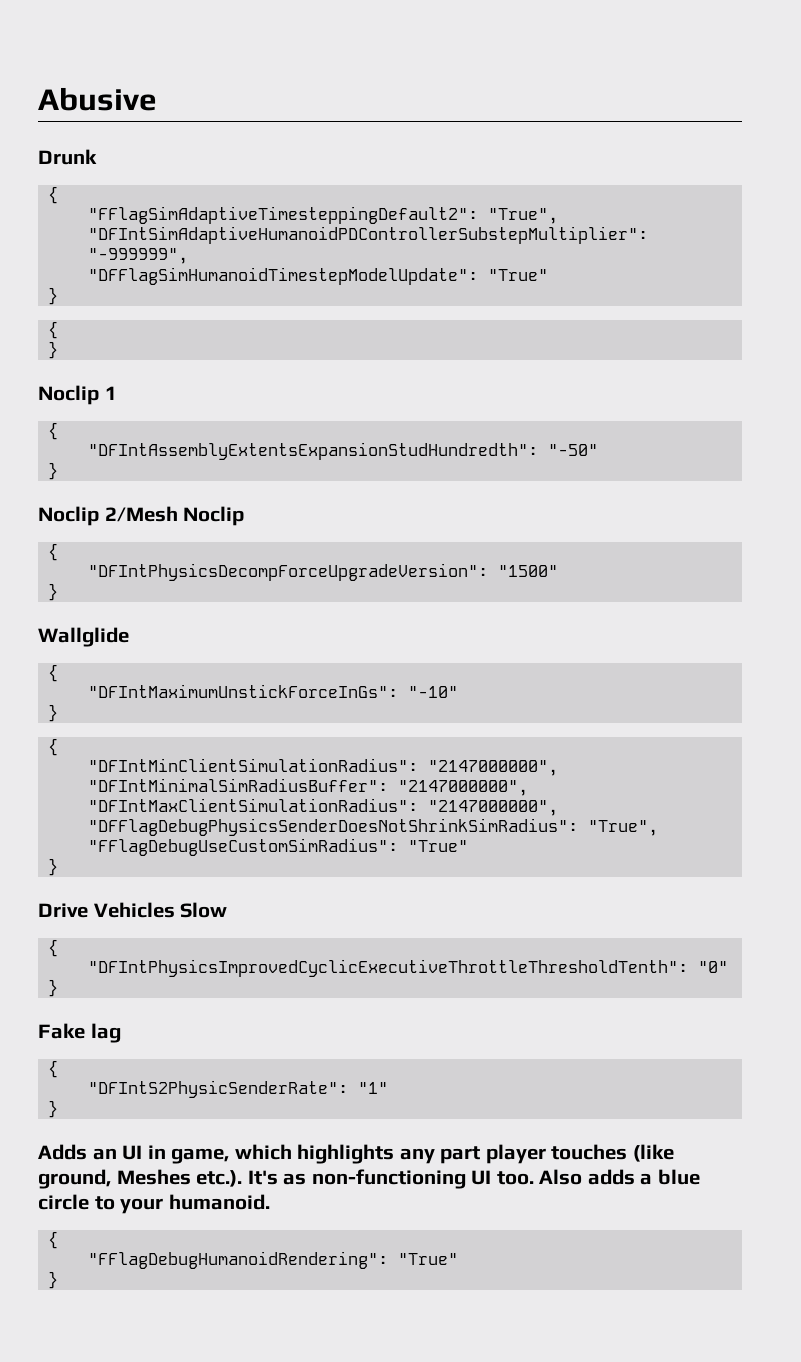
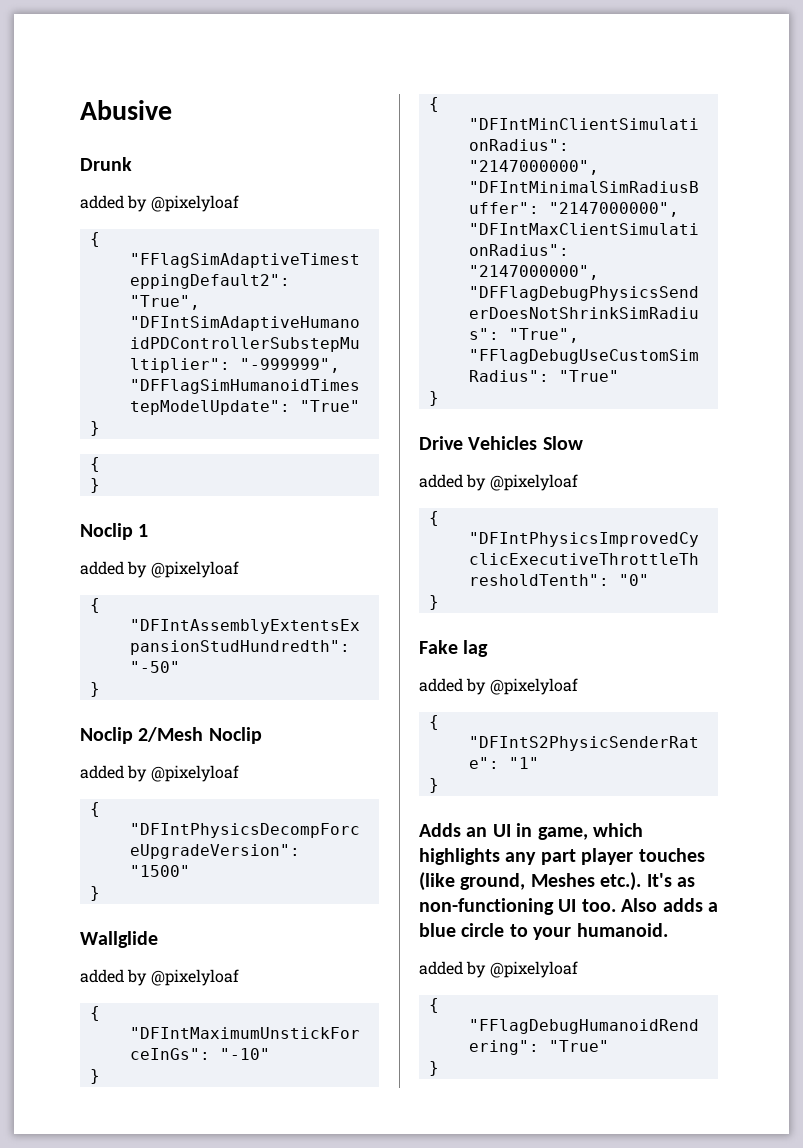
  Drunk
+ added by @pixelyloaf
  Noclip 1
+ added by @pixelyloaf
  Noclip 2/Mesh Noclip
+ added by @pixelyloaf
  Wallglide
+ added by @pixelyloaf
  Drive Vehicles Slow
+ added by @pixelyloaf
  Fake lag
+ added by @pixelyloaf
  Also adds a blue circle to your humanoid.
+ added by @pixelyloaf

